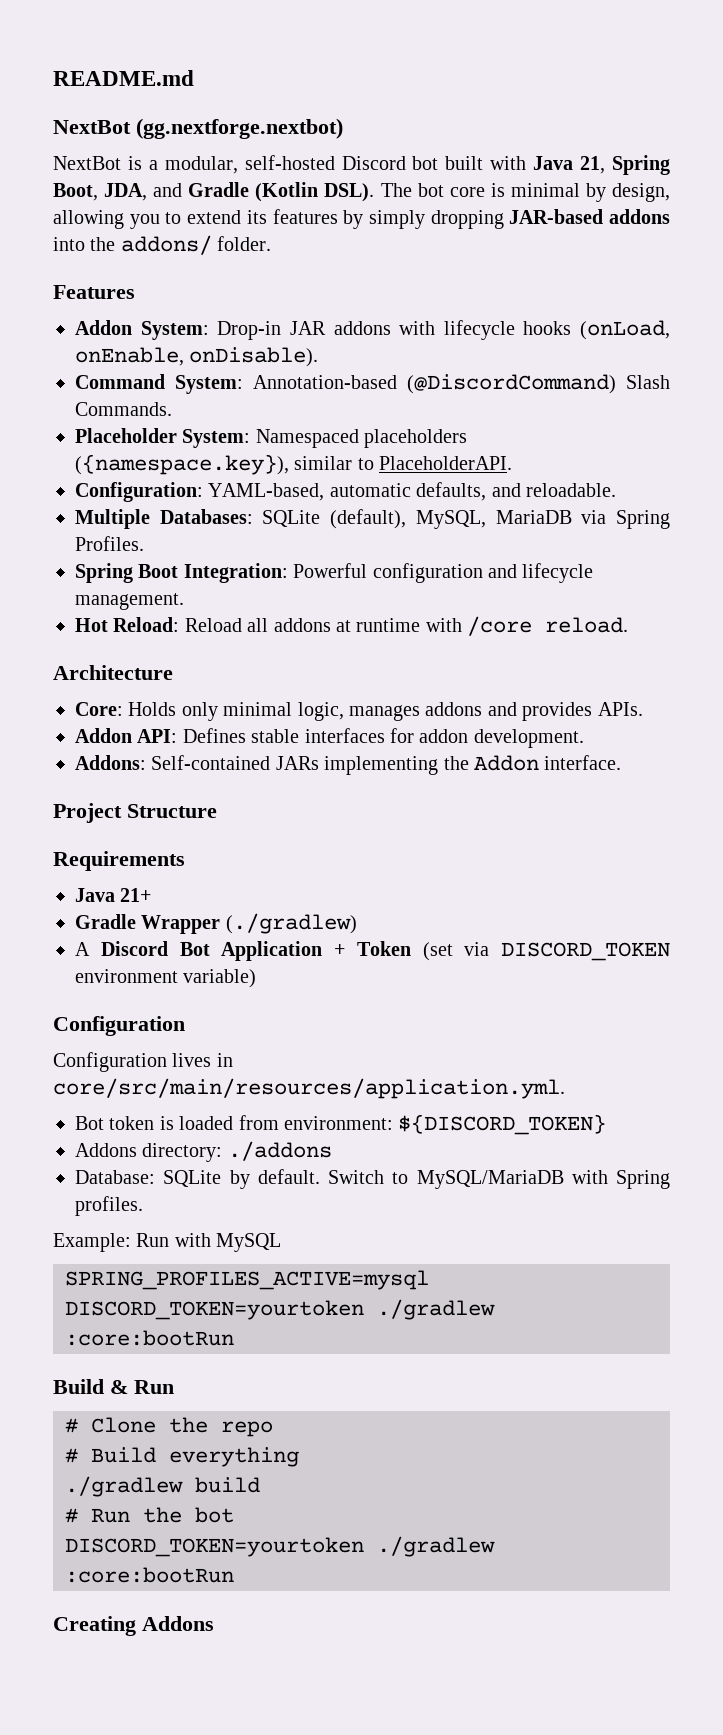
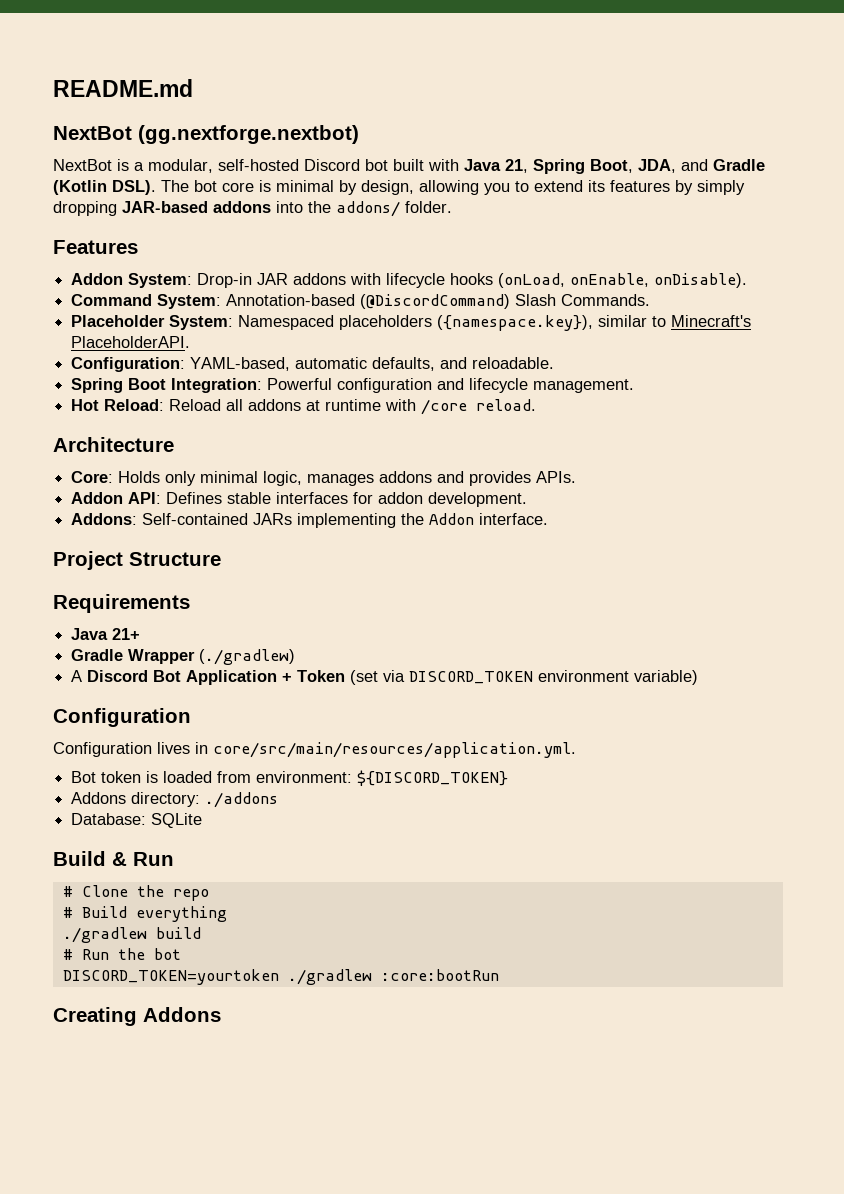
- Placeholder System: Namespaced placeholders ({namespace.key}), similar to PlaceholderAPI.
+ Placeholder System: Namespaced placeholders ({namespace.key}), similar to Minecraft's PlaceholderAPI.
- Multiple Databases: SQLite (default), MySQL, MariaDB via Spring Profiles.
- Database: SQLite by default. Switch to MySQL/MariaDB with Spring profiles.
- Example: Run with MySQL
- SPRING_PROFILES_ACTIVE=mysql DISCORD_TOKEN=yourtoken ./gradlew :core:bootRun
+ Database: SQLite

